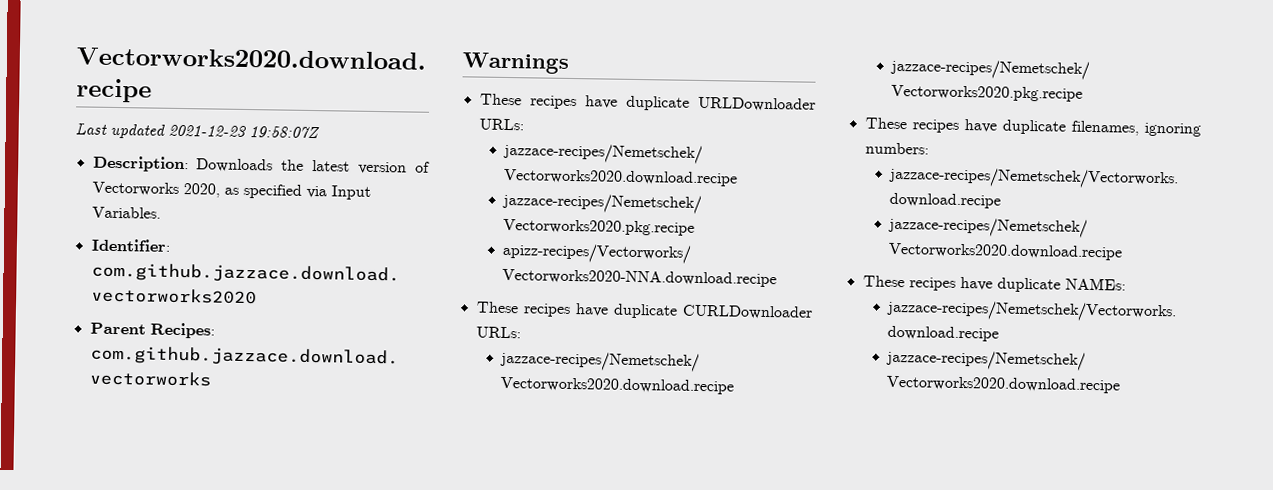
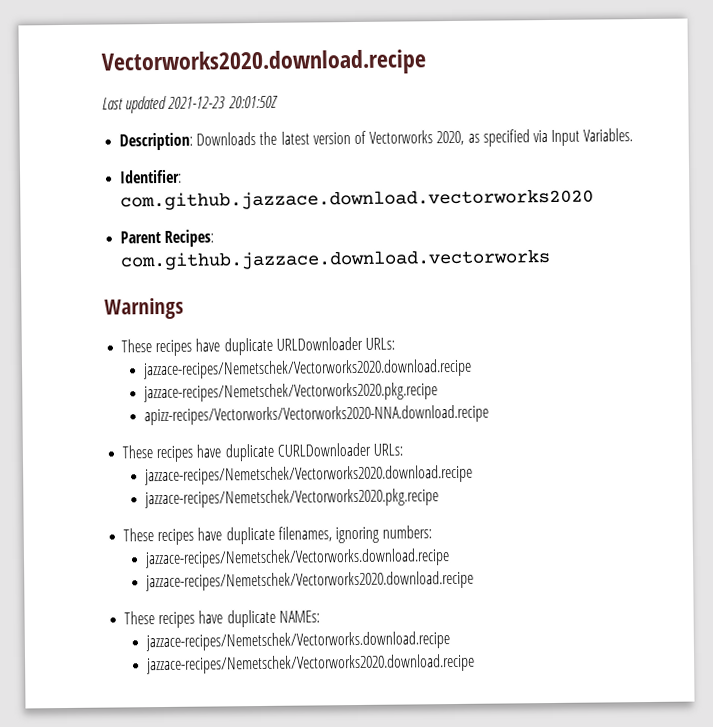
- Last updated 2021-12-23 19:58:07Z
+ Last updated 2021-12-23 20:01:50Z

